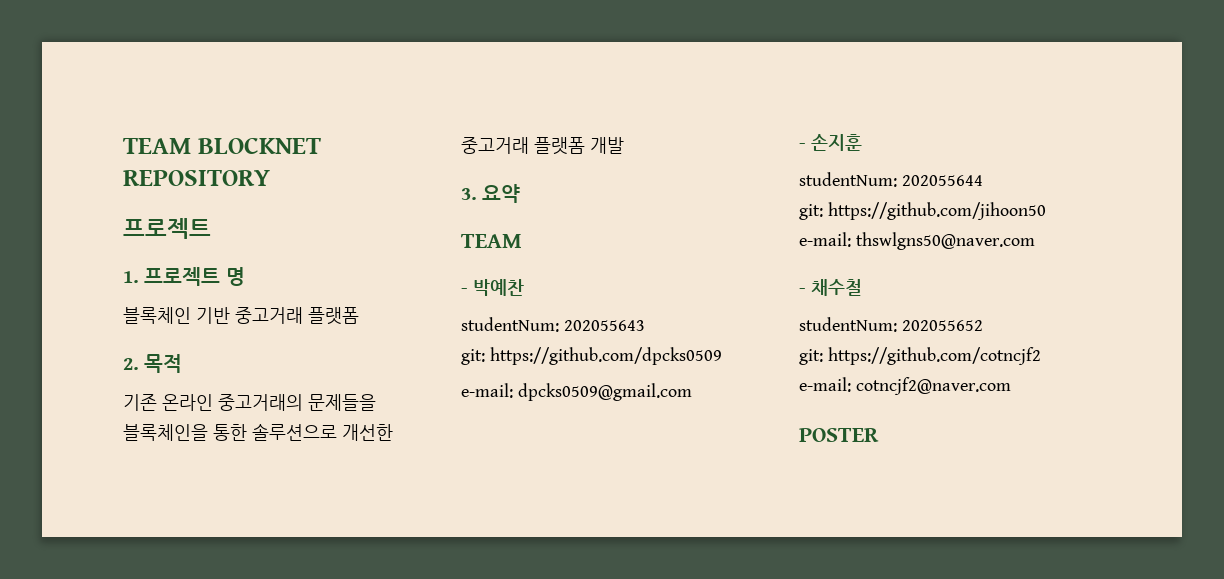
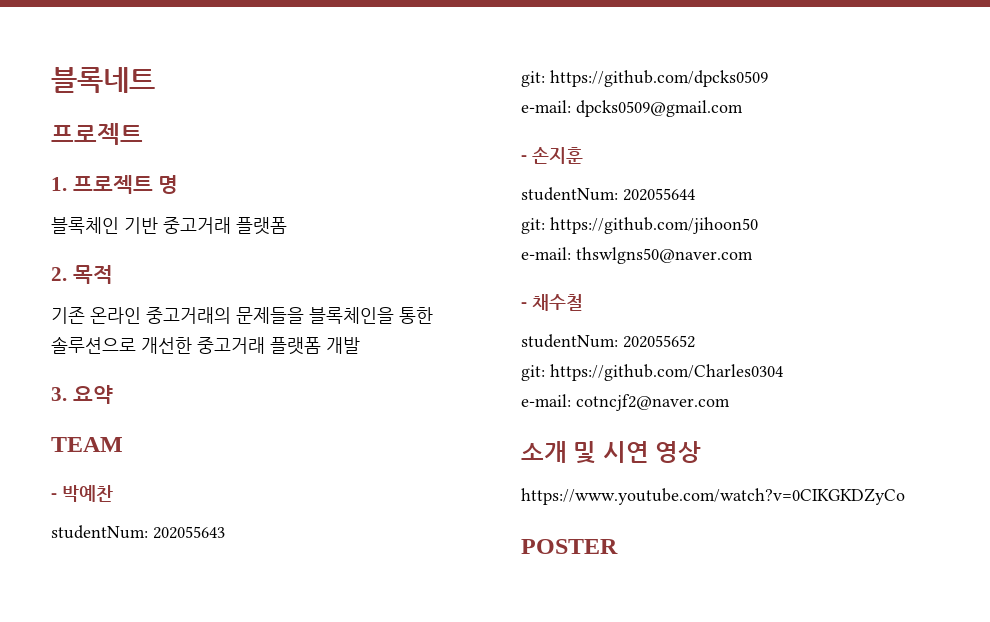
- TEAM BLOCKNET REPOSITORY
+ 블록네트
- git: https://github.com/cotncjf2
+ git: https://github.com/Charles0304
+ 소개 및 시연 영상
+ https://www.youtube.com/watch?v=0CIKGKDZyCo

